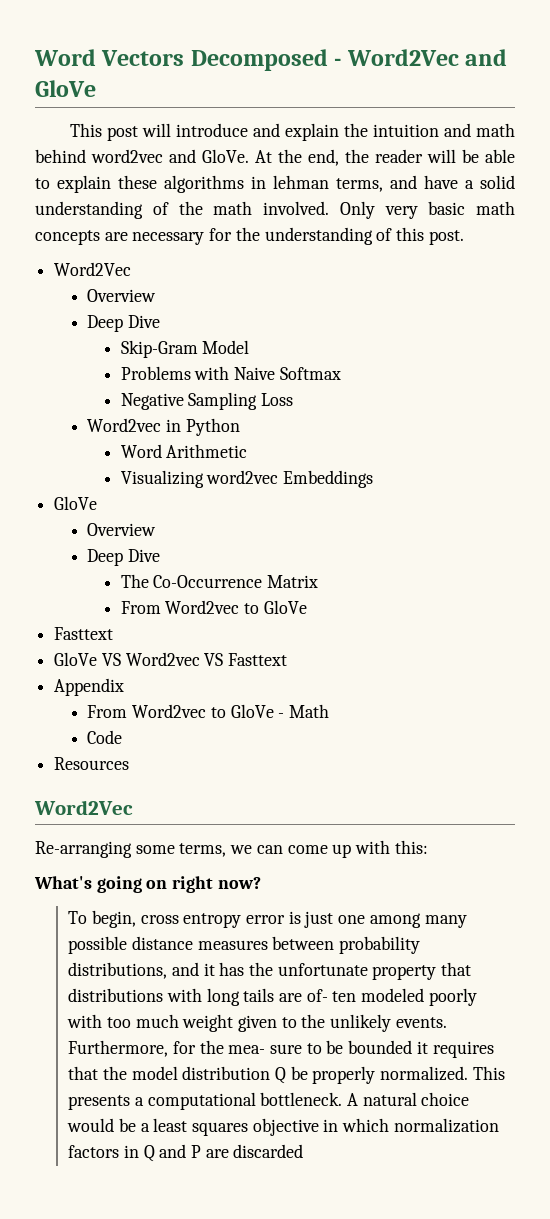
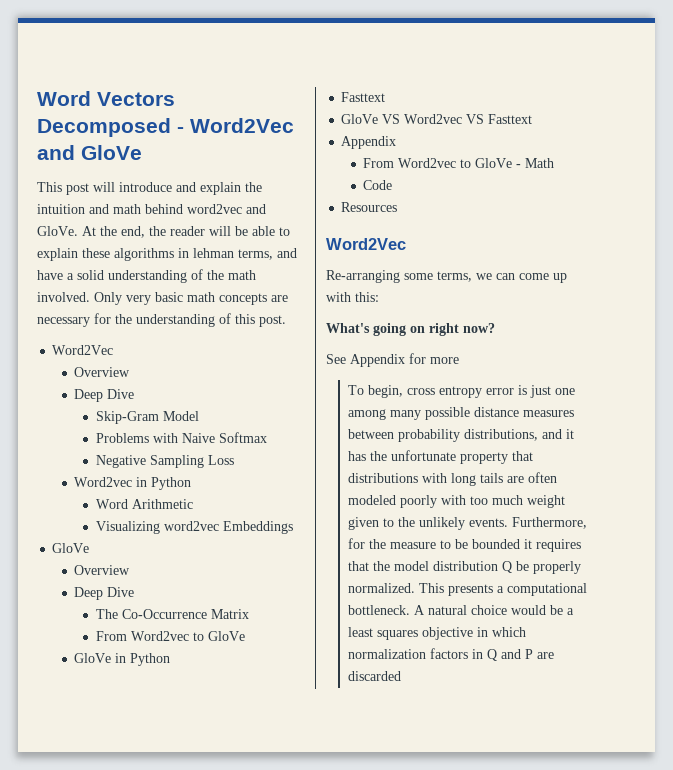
+ GloVe in Python
+ See Appendix for more
- To begin, cross entropy error is just one among many possible distance measures between probability distributions, and it has the unfortunate property that distributions with long tails are of- ten modeled poorly with too much weight given to the unlikely events.
+ To begin, cross entropy error is just one among many possible distance measures between probability distributions, and it has the unfortunate property that distributions with long tails are often modeled poorly with too much weight given to the unlikely events.
- Furthermore, for the mea- sure to be bounded it requires that the model distribution Q be properly normalized.
+ Furthermore, for the measure to be bounded it requires that the model distribution Q be properly normalized.

